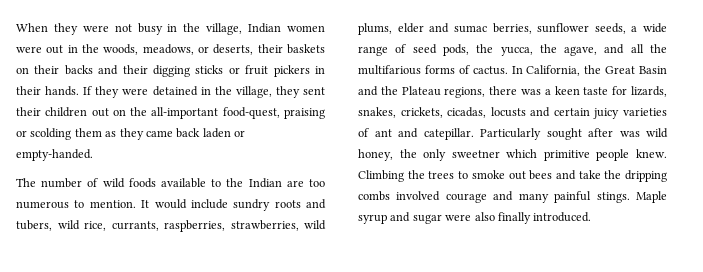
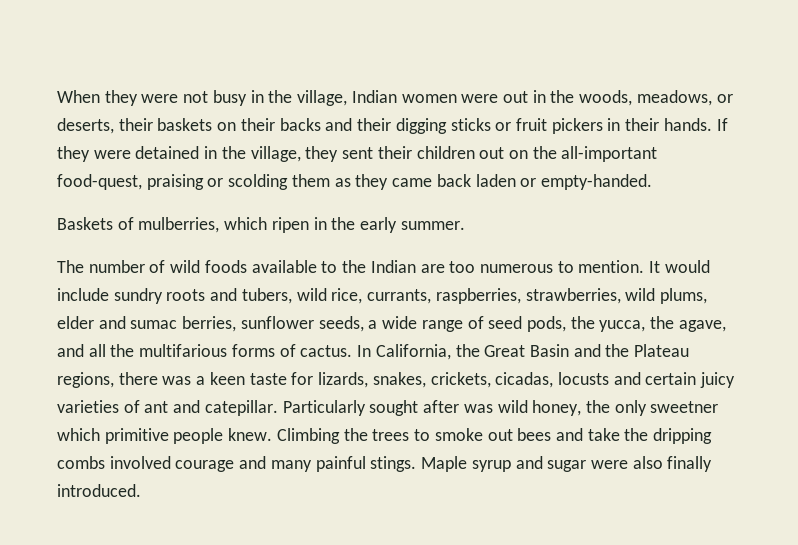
+ Baskets of mulberries, which ripen in the early summer.

